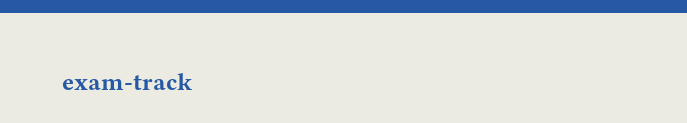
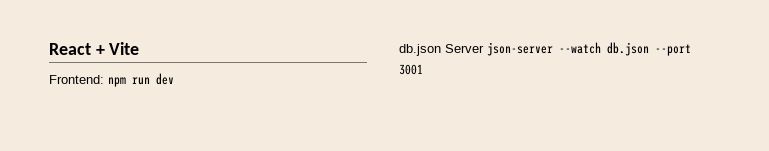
- exam-track
+ React + Vite
+ Frontend: npm run dev
+ db.json Server json-server --watch db.json --port 3001

